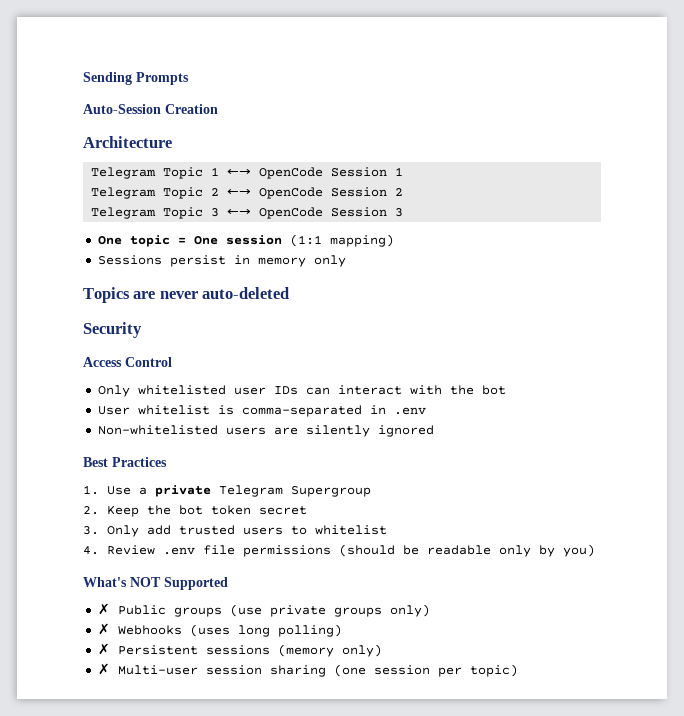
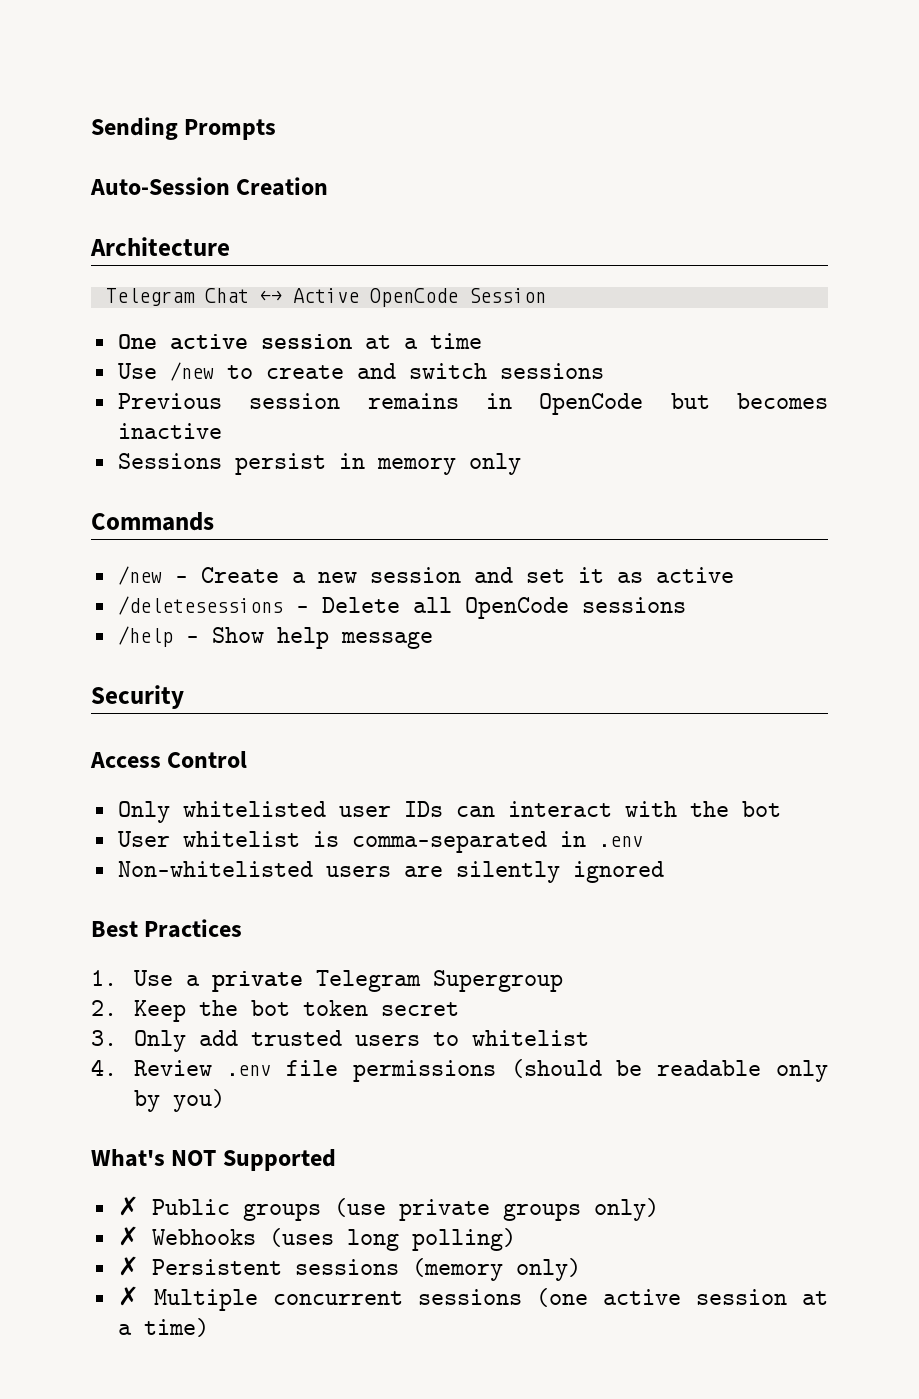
- Telegram Topic 1 ←→ OpenCode Session 1
- Telegram Topic 2 ←→ OpenCode Session 2
- Telegram Topic 3 ←→ OpenCode Session 3
- One topic = One session (1:1 mapping)
+ Telegram Chat ←→ Active OpenCode Session
+ One active session at a time
+ Use /new to create and switch sessions
+ Previous session remains in OpenCode but becomes inactive
- Topics are never auto-deleted
+ Commands
+ /new - Create a new session and set it as active
+ /deletesessions - Delete all OpenCode sessions
+ /help - Show help message
- ✗ Multi-user session sharing (one session per topic)
+ ✗ Multiple concurrent sessions (one active session at a time)

